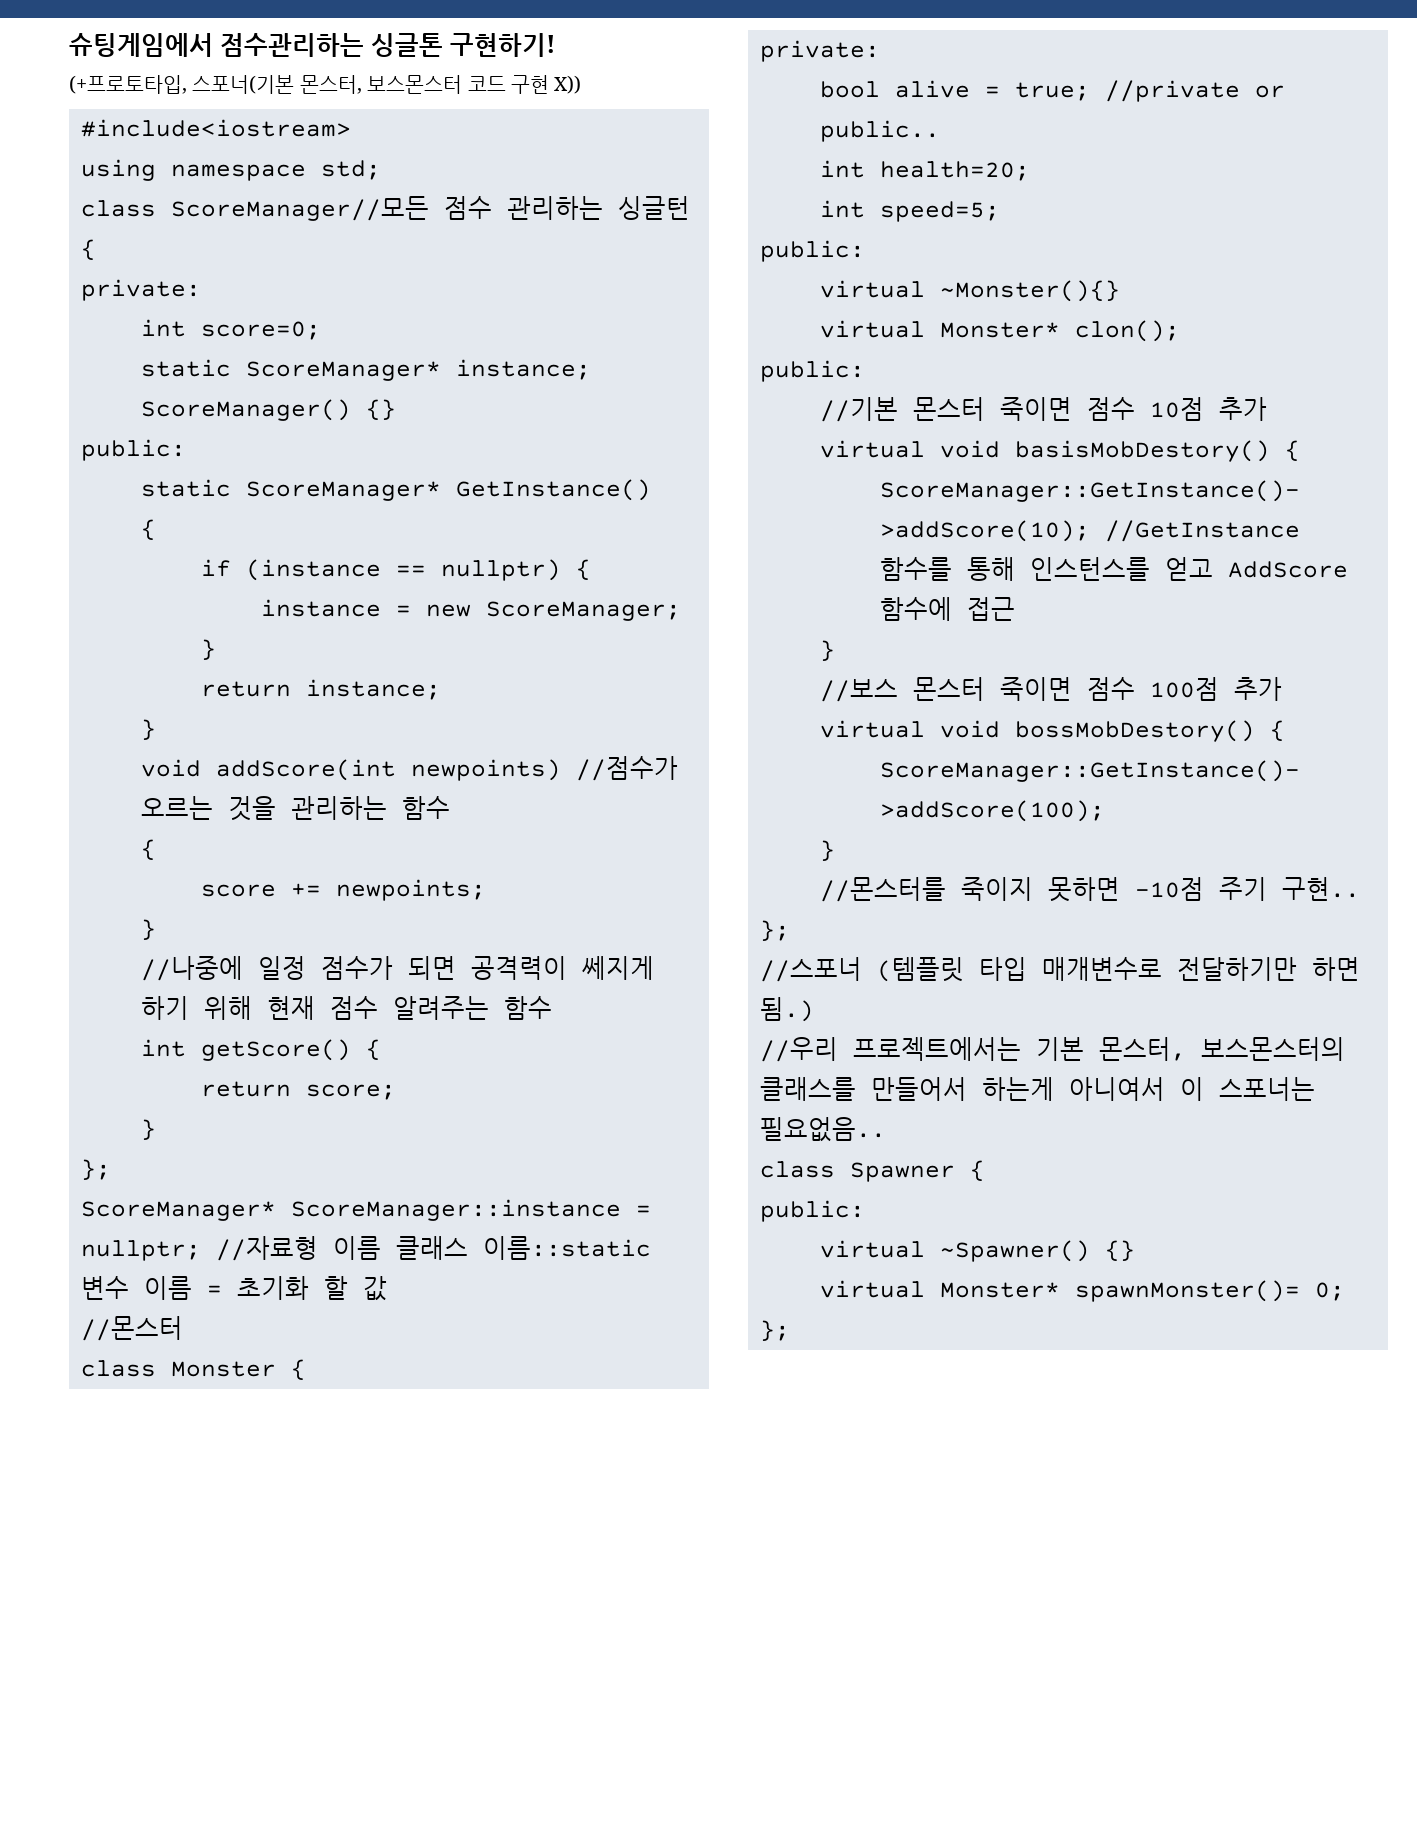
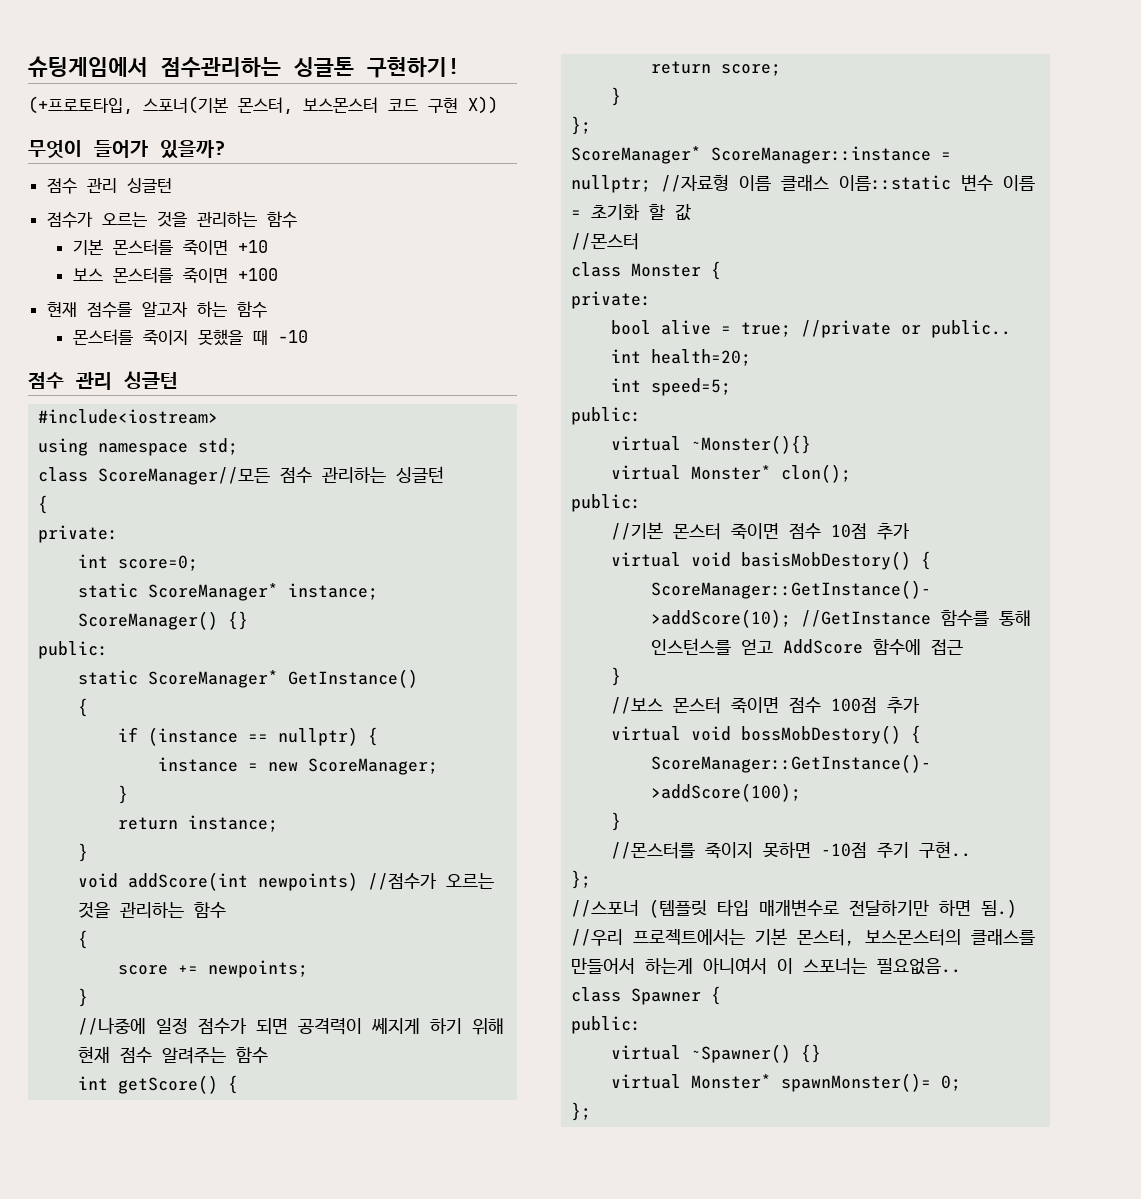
+ 무엇이 들어가 있을까?
+ 점수 관리 싱글턴
+ 점수가 오르는 것을 관리하는 함수
+ 기본 몬스터를 죽이면 +10
+ 보스 몬스터를 죽이면 +100
+ 현재 점수를 알고자 하는 함수
+ 몬스터를 죽이지 못했을 때 -10
+ 점수 관리 싱글턴

